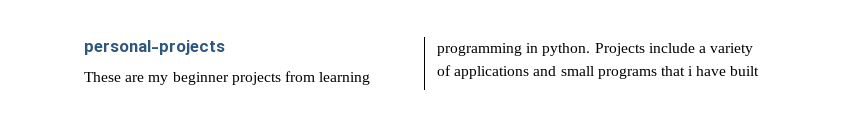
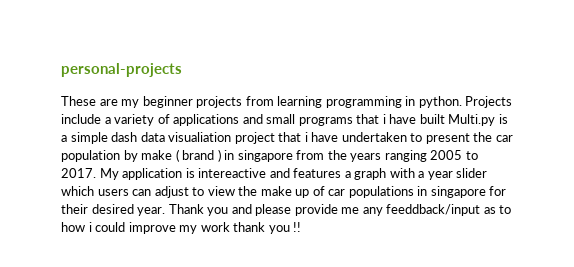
- Projects include a variety of applications and small programs that i have built
+ Projects include a variety of applications and small programs that i have built Multi.py is a simple dash data visualiation project that i have undertaken to present the car population by make ( brand ) in singapore from the years ranging 2005 to 2017. My application is intereactive and features a graph with a year slider which users can adjust to view the make up of car populations in singapore for their desired year. Thank you and please provide me any feeddback/input as to how i could improve my work thank you !!

